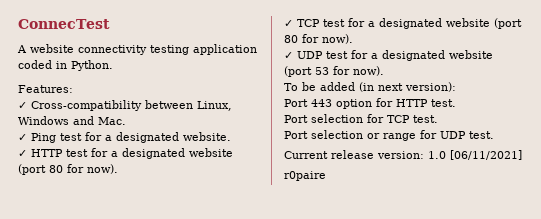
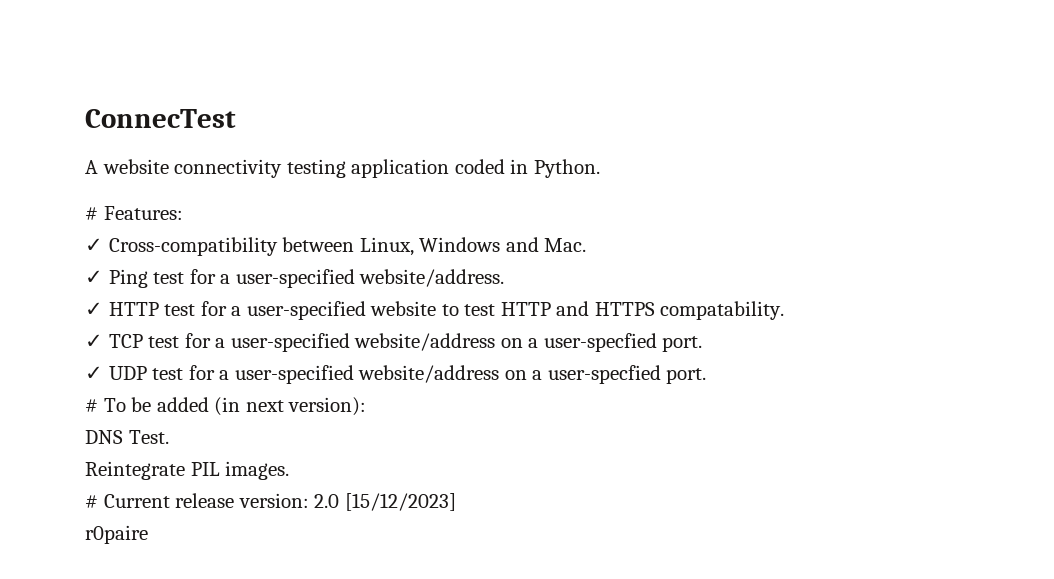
- Features:
+ # Features:
- ✓ Ping test for a designated website.
+ ✓ Ping test for a user-specified website/address.
- ✓ HTTP test for a designated website (port 80 for now).
+ ✓ HTTP test for a user-specified website to test HTTP and HTTPS compatability.
- ✓ TCP test for a designated website (port 80 for now).
+ ✓ TCP test for a user-specified website/address on a user-specfied port.
- ✓ UDP test for a designated website (port 53 for now).
- To be added (in next version):
+ ✓ UDP test for a user-specified website/address on a user-specfied port.
+ # To be added (in next version):
- Port 443 option for HTTP test.
- Port selection for TCP test.
- Port selection or range for UDP test.
- Current release version: 1.0 [06/11/2021]
+ DNS Test.
+ Reintegrate PIL images.
+ # Current release version: 2.0 [15/12/2023]

